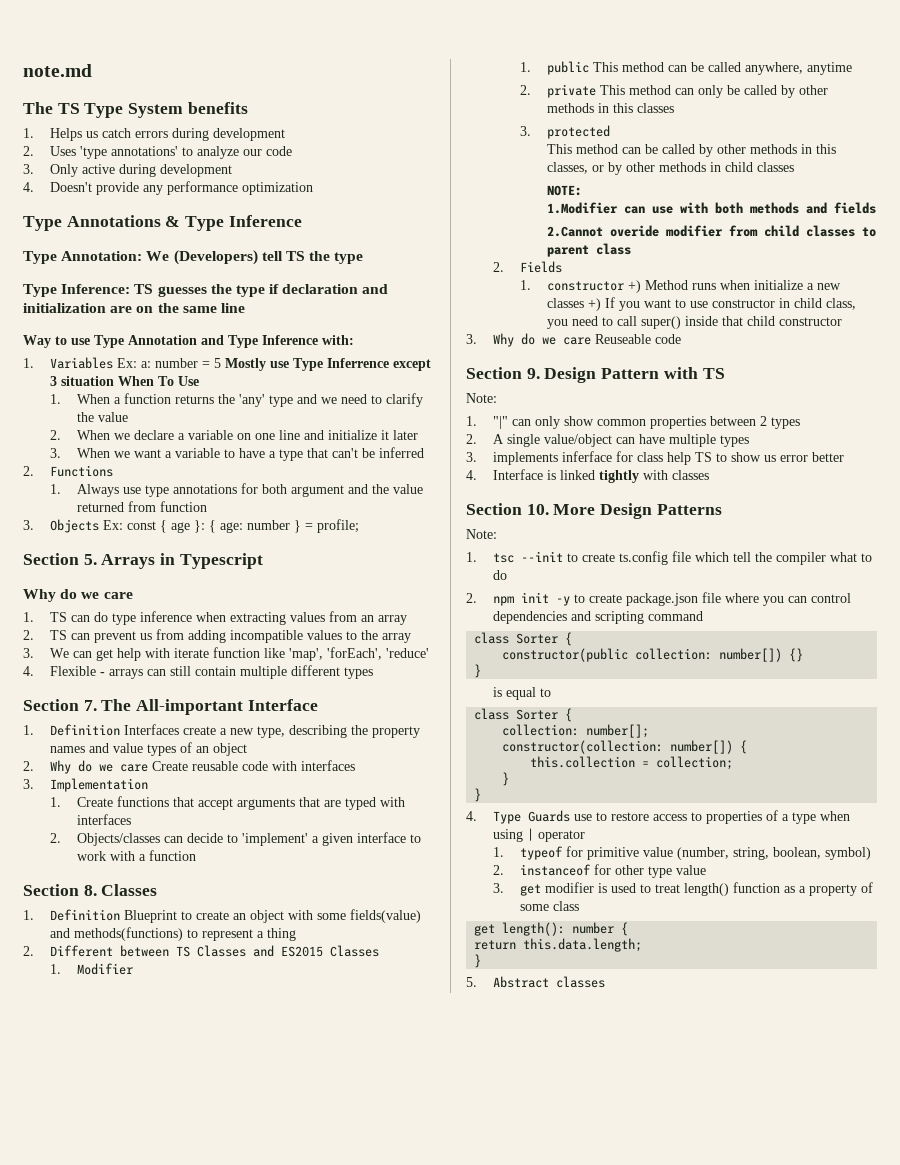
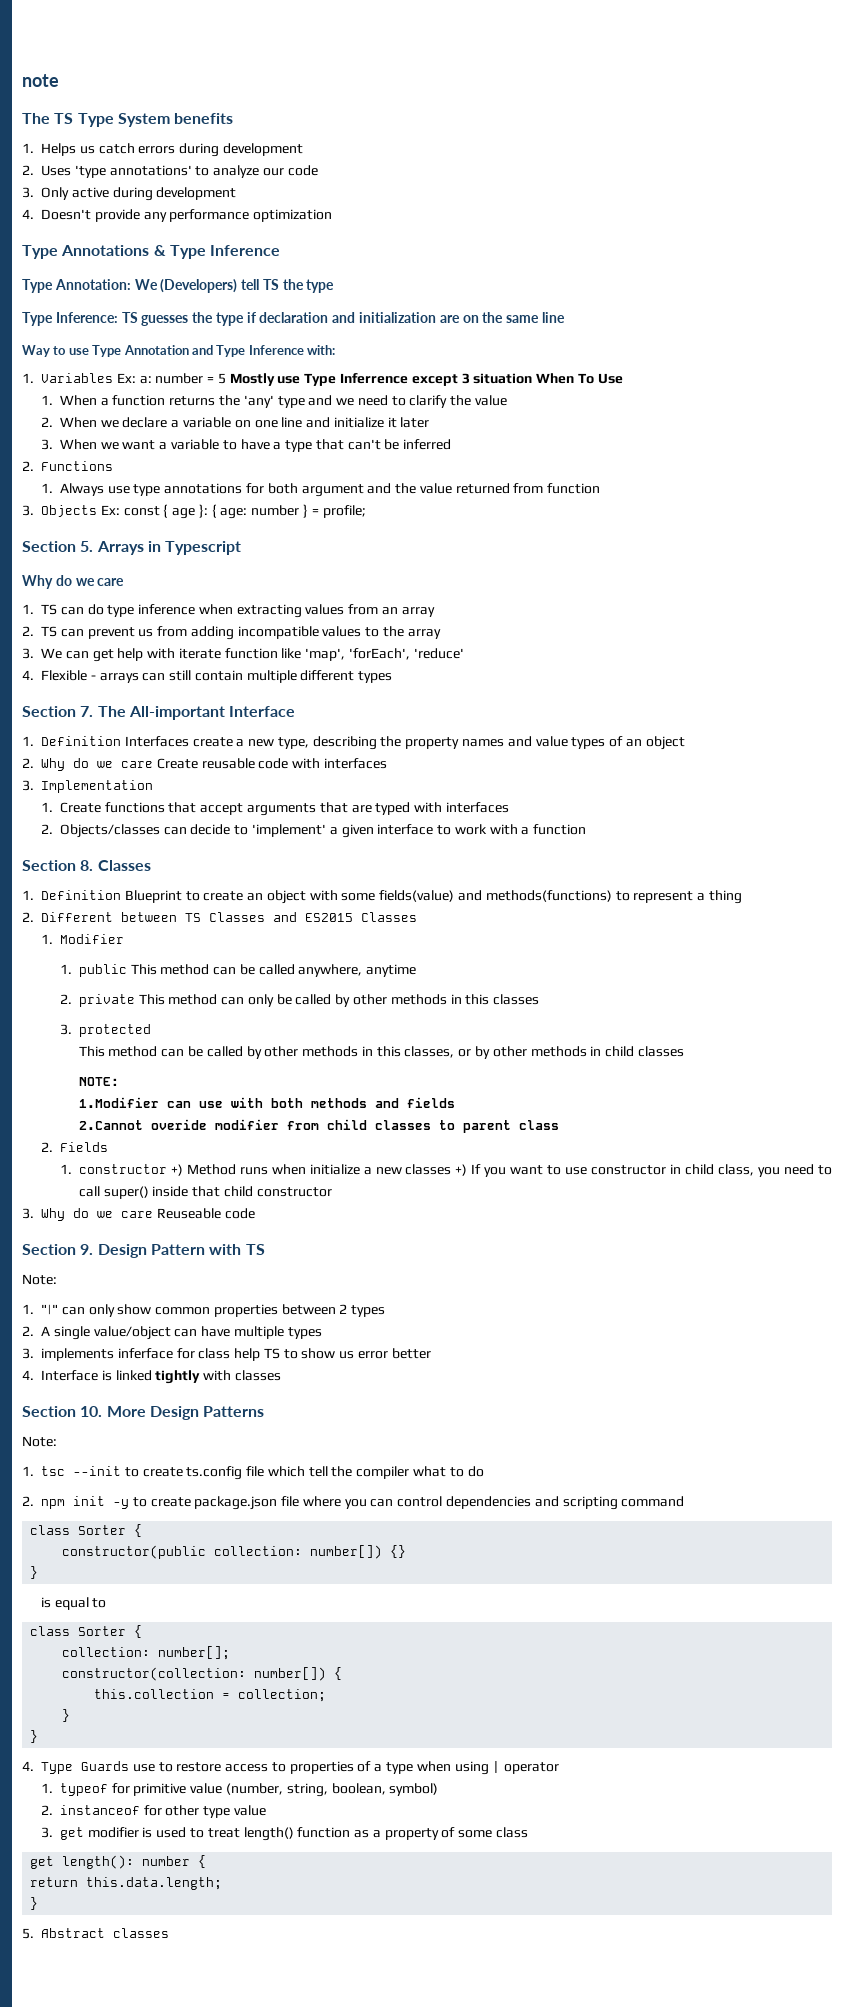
- note.md
+ note

